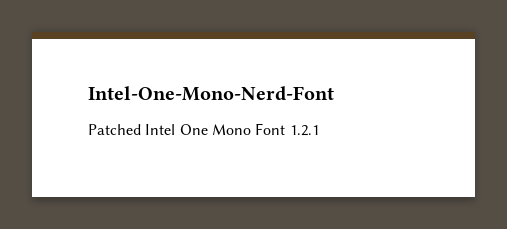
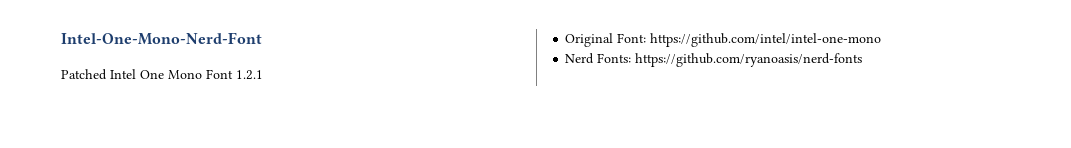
+ Original Font: https://github.com/intel/intel-one-mono
+ Nerd Fonts: https://github.com/ryanoasis/nerd-fonts

